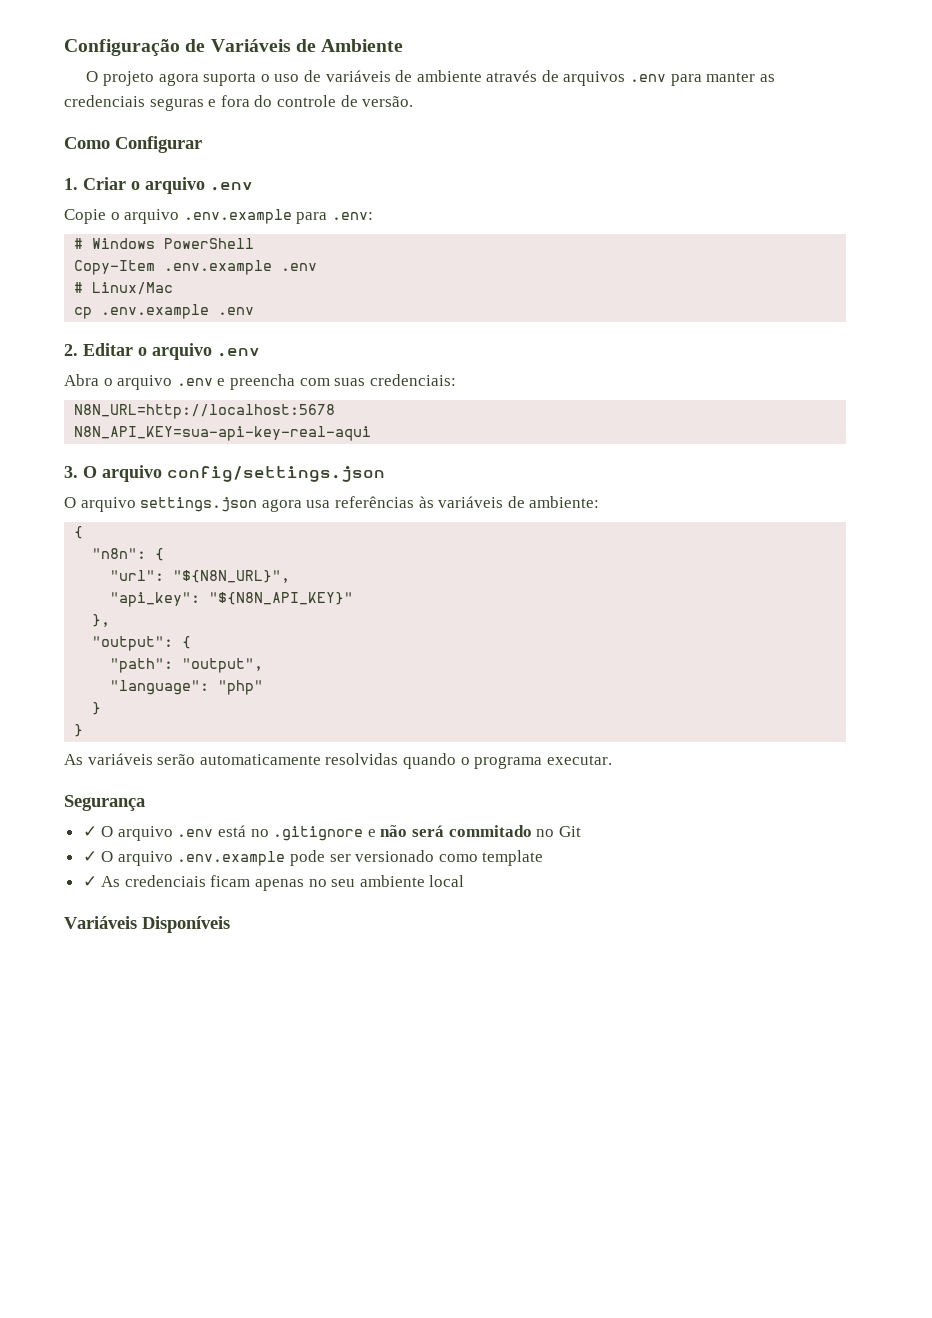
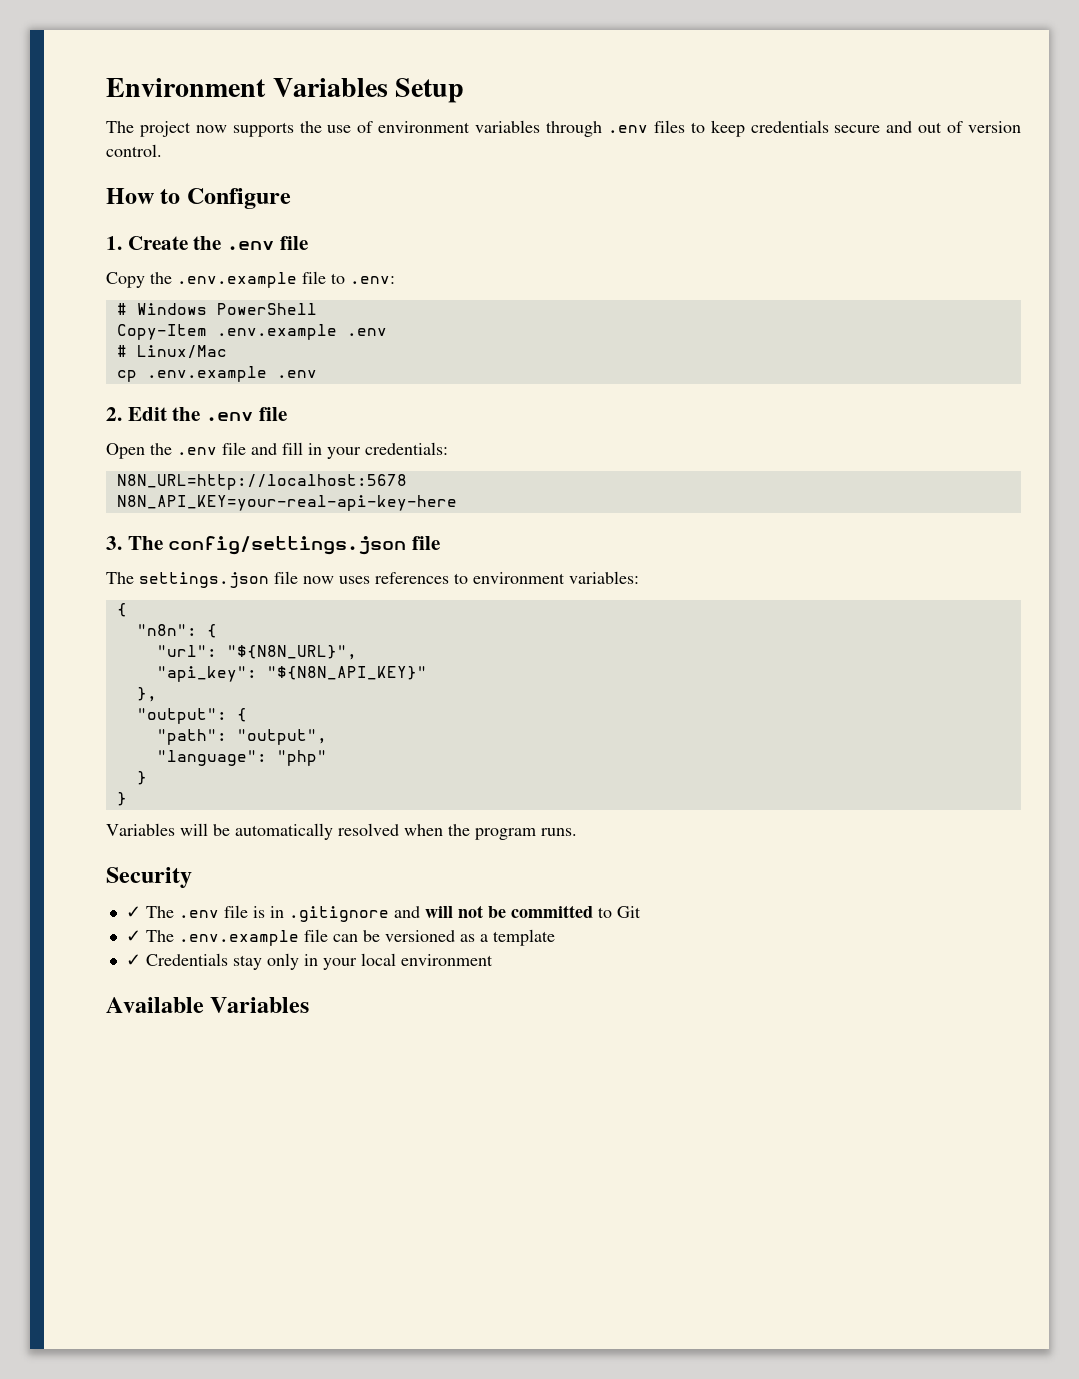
- Configuração de Variáveis de Ambiente
- O projeto agora suporta o uso de variáveis de ambiente através de arquivos .env para manter as credenciais seguras e fora do controle de versão.
- Como Configurar
- 1. Criar o arquivo .env
- Copie o arquivo .env.example para .env:
+ Environment Variables Setup
+ The project now supports the use of environment variables through .env files to keep credentials secure and out of version control.
+ How to Configure
+ 1. Create the .env file
+ Copy the .env.example file to .env:
- 2. Editar o arquivo .env
- Abra o arquivo .env e preencha com suas credenciais:
+ 2. Edit the .env file
+ Open the .env file and fill in your credentials:
- N8N_API_KEY=sua-api-key-real-aqui
+ N8N_API_KEY=your-real-api-key-here
- 3. O arquivo config/settings.json
- O arquivo settings.json agora usa referências às variáveis de ambiente:
+ 3. The config/settings.json file
+ The settings.json file now uses references to environment variables:
- As variáveis serão automaticamente resolvidas quando o programa executar.
- Segurança
- ✓ O arquivo .env está no .gitignore e não será commitado no Git
- ✓ O arquivo .env.example pode ser versionado como template
- ✓ As credenciais ficam apenas no seu ambiente local
- Variáveis Disponíveis
+ Variables will be automatically resolved when the program runs.
+ Security
+ ✓ The .env file is in .gitignore and will not be committed to Git
+ ✓ The .env.example file can be versioned as a template
+ ✓ Credentials stay only in your local environment
+ Available Variables

